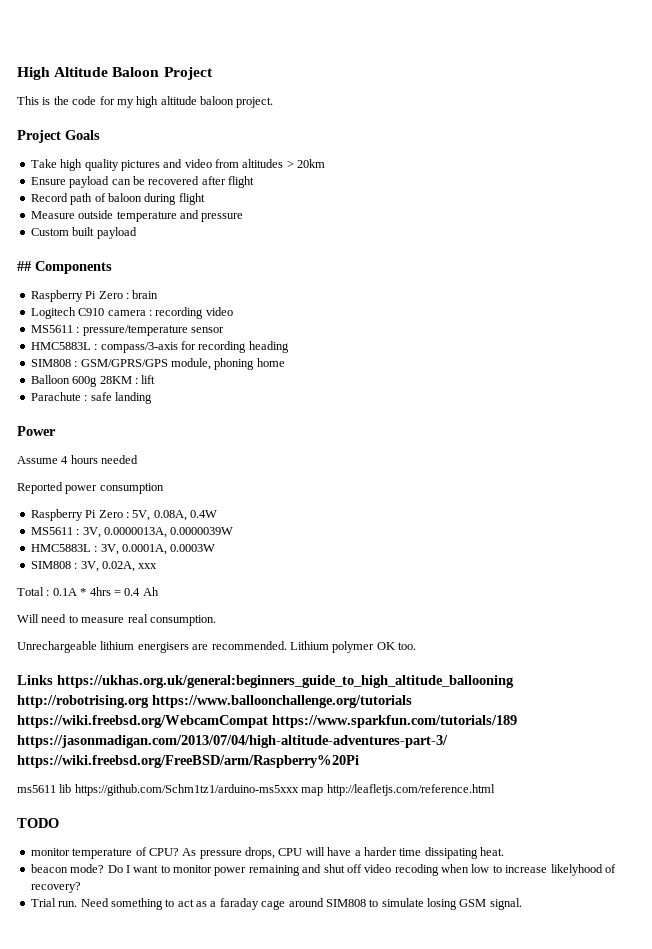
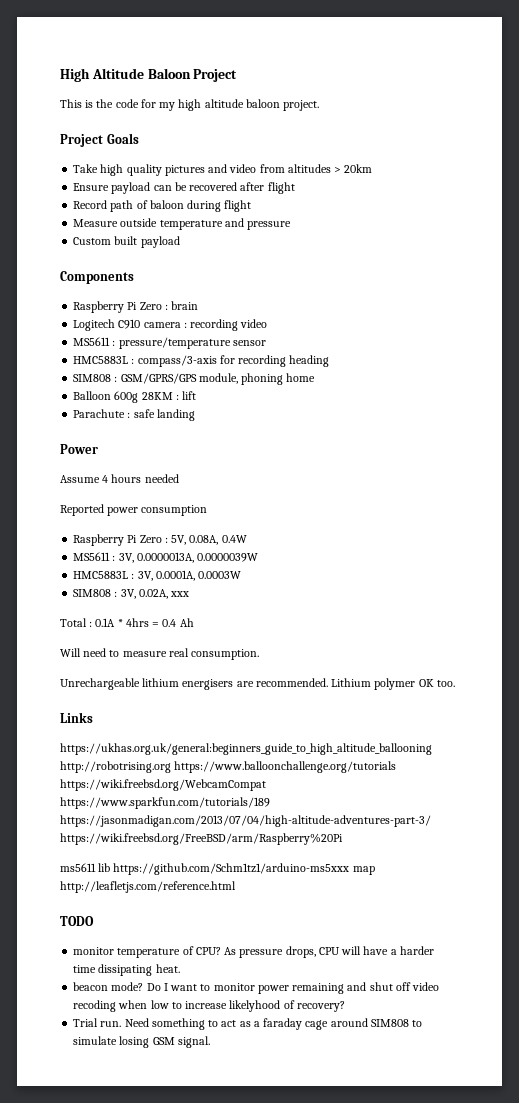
- ## Components
+ Components
- Links https://ukhas.org.uk/general:beginners_guide_to_high_altitude_ballooning http://robotrising.org https://www.balloonchallenge.org/tutorials https://wiki.freebsd.org/WebcamCompat https://www.sparkfun.com/tutorials/189 https://jasonmadigan.com/2013/07/04/high-altitude-adventures-part-3/ https://wiki.freebsd.org/FreeBSD/arm/Raspberry%20Pi
+ Links
+ https://ukhas.org.uk/general:beginners_guide_to_high_altitude_ballooning http://robotrising.org https://www.balloonchallenge.org/tutorials https://wiki.freebsd.org/WebcamCompat https://www.sparkfun.com/tutorials/189 https://jasonmadigan.com/2013/07/04/high-altitude-adventures-part-3/ https://wiki.freebsd.org/FreeBSD/arm/Raspberry%20Pi

